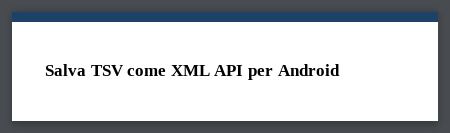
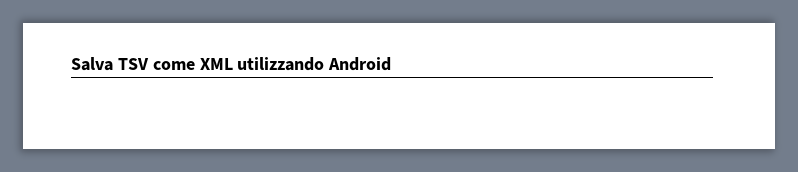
- Salva TSV come XML API per Android
+ Salva TSV come XML utilizzando Android

